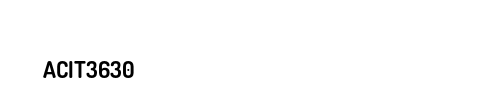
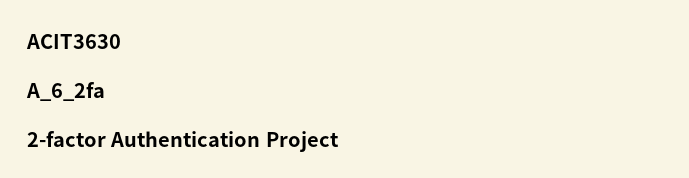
+ A_6_2fa
+ 2-factor Authentication Project

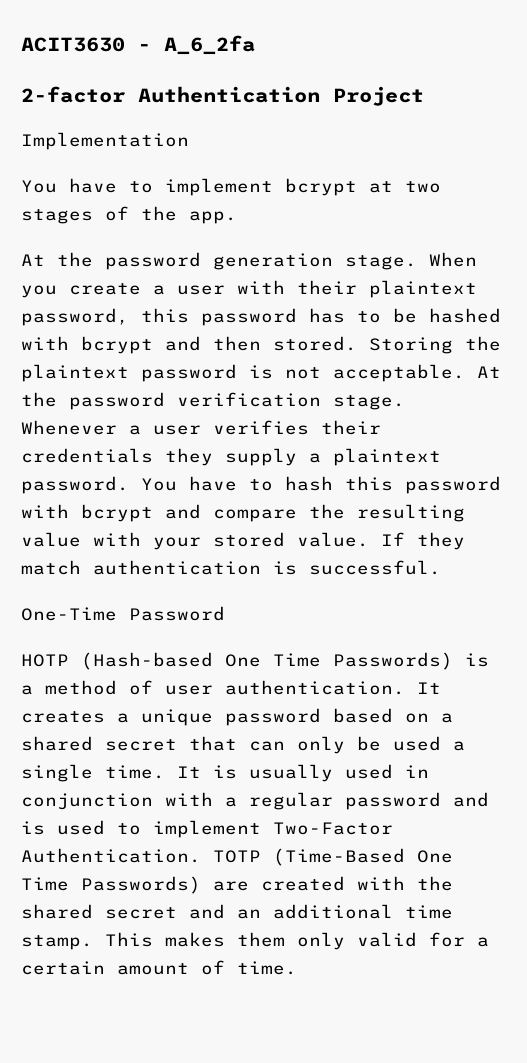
- ACIT3630
- A_6_2fa
+ ACIT3630 - A_6_2fa
+ Implementation
+ You have to implement bcrypt at two stages of the app.
+ At the password generation stage. When you create a user with their plaintext password, this password has to be hashed with bcrypt and then stored. Storing the plaintext password is not acceptable. At the password verification stage. Whenever a user verifies their credentials they supply a plaintext password. You have to hash this password with bcrypt and compare the resulting value with your stored value. If they match authentication is successful.
+ One-Time Password
+ HOTP (Hash-based One Time Passwords) is a method of user authentication. It creates a unique password based on a shared secret that can only be used a single time. It is usually used in conjunction with a regular password and is used to implement Two-Factor Authentication. TOTP (Time-Based One Time Passwords) are created with the shared secret and an additional time stamp. This makes them only valid for a certain amount of time.

